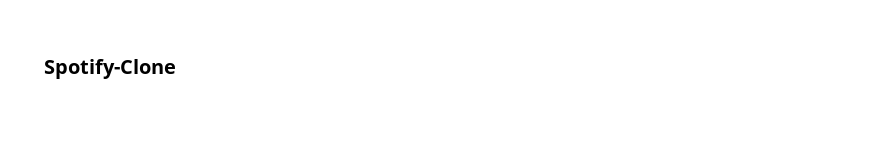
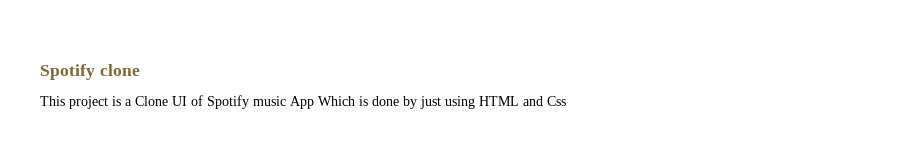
- Spotify-Clone
+ Spotify clone
+ This project is a Clone UI of Spotify music App Which is done by just using HTML and Css

